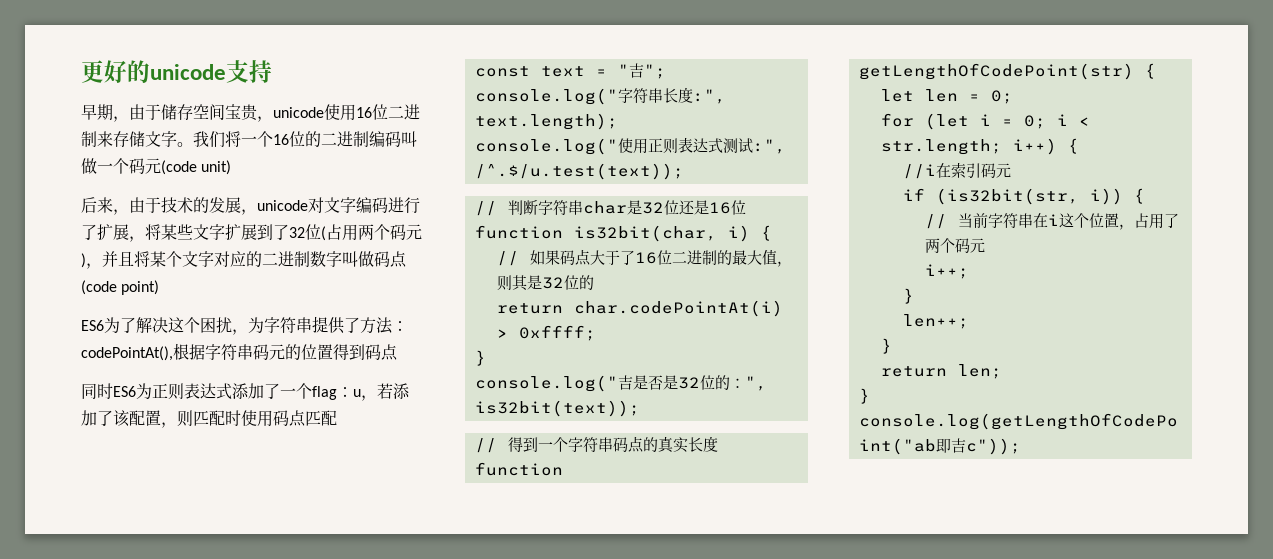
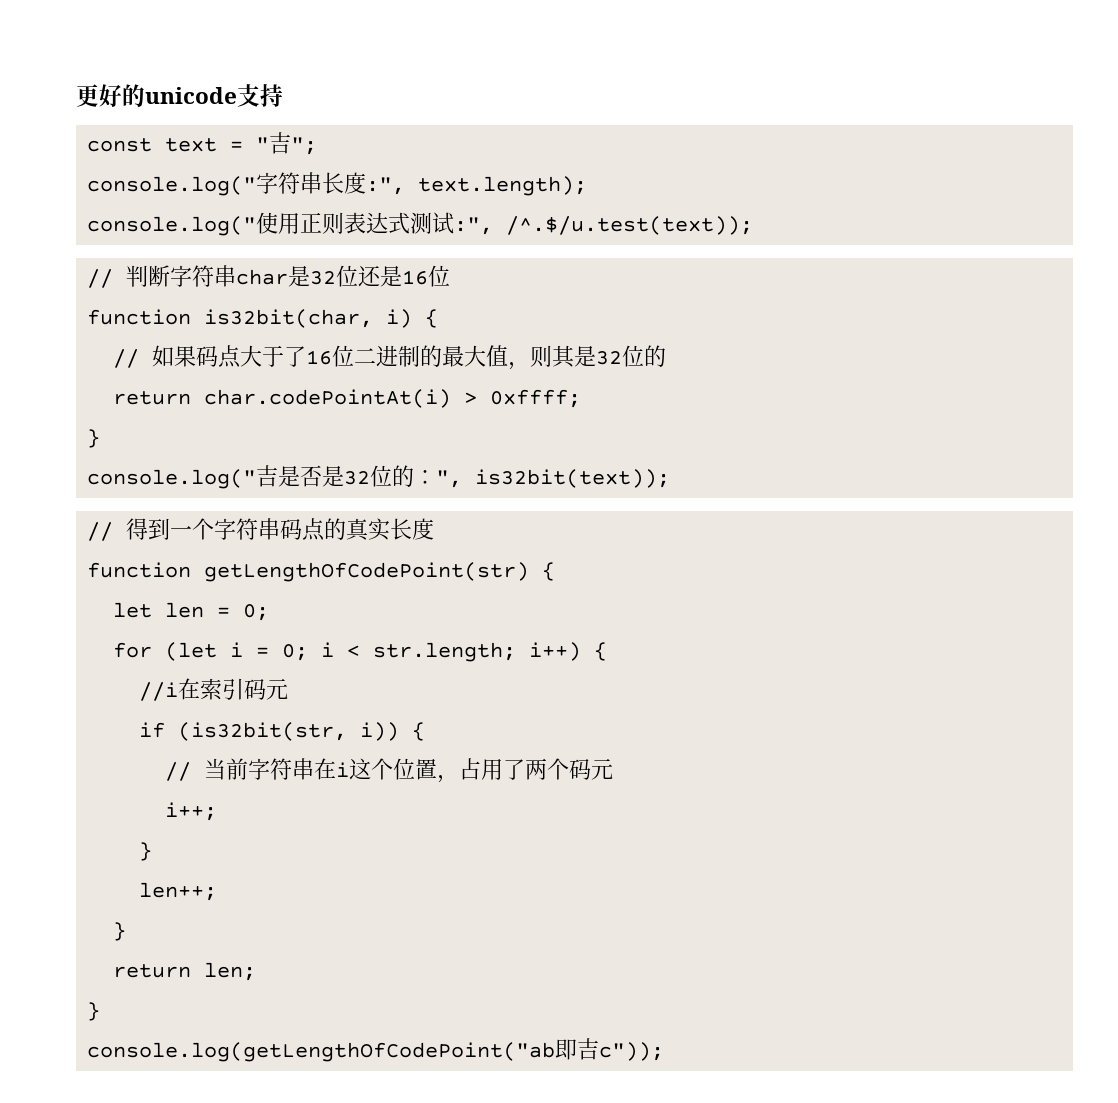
- 早期，由于储存空间宝贵，unicode使用16位二进制来存储文字。我们将一个16位的二进制编码叫做一个码元(code unit)
- 后来，由于技术的发展，unicode对文字编码进行了扩展，将某些文字扩展到了32位(占用两个码元)，并且将某个文字对应的二进制数字叫做码点(code point)
- ES6为了解决这个困扰，为字符串提供了方法：codePointAt(),根据字符串码元的位置得到码点
- 同时ES6为正则表达式添加了一个flag：u，若添加了该配置，则匹配时使用码点匹配

